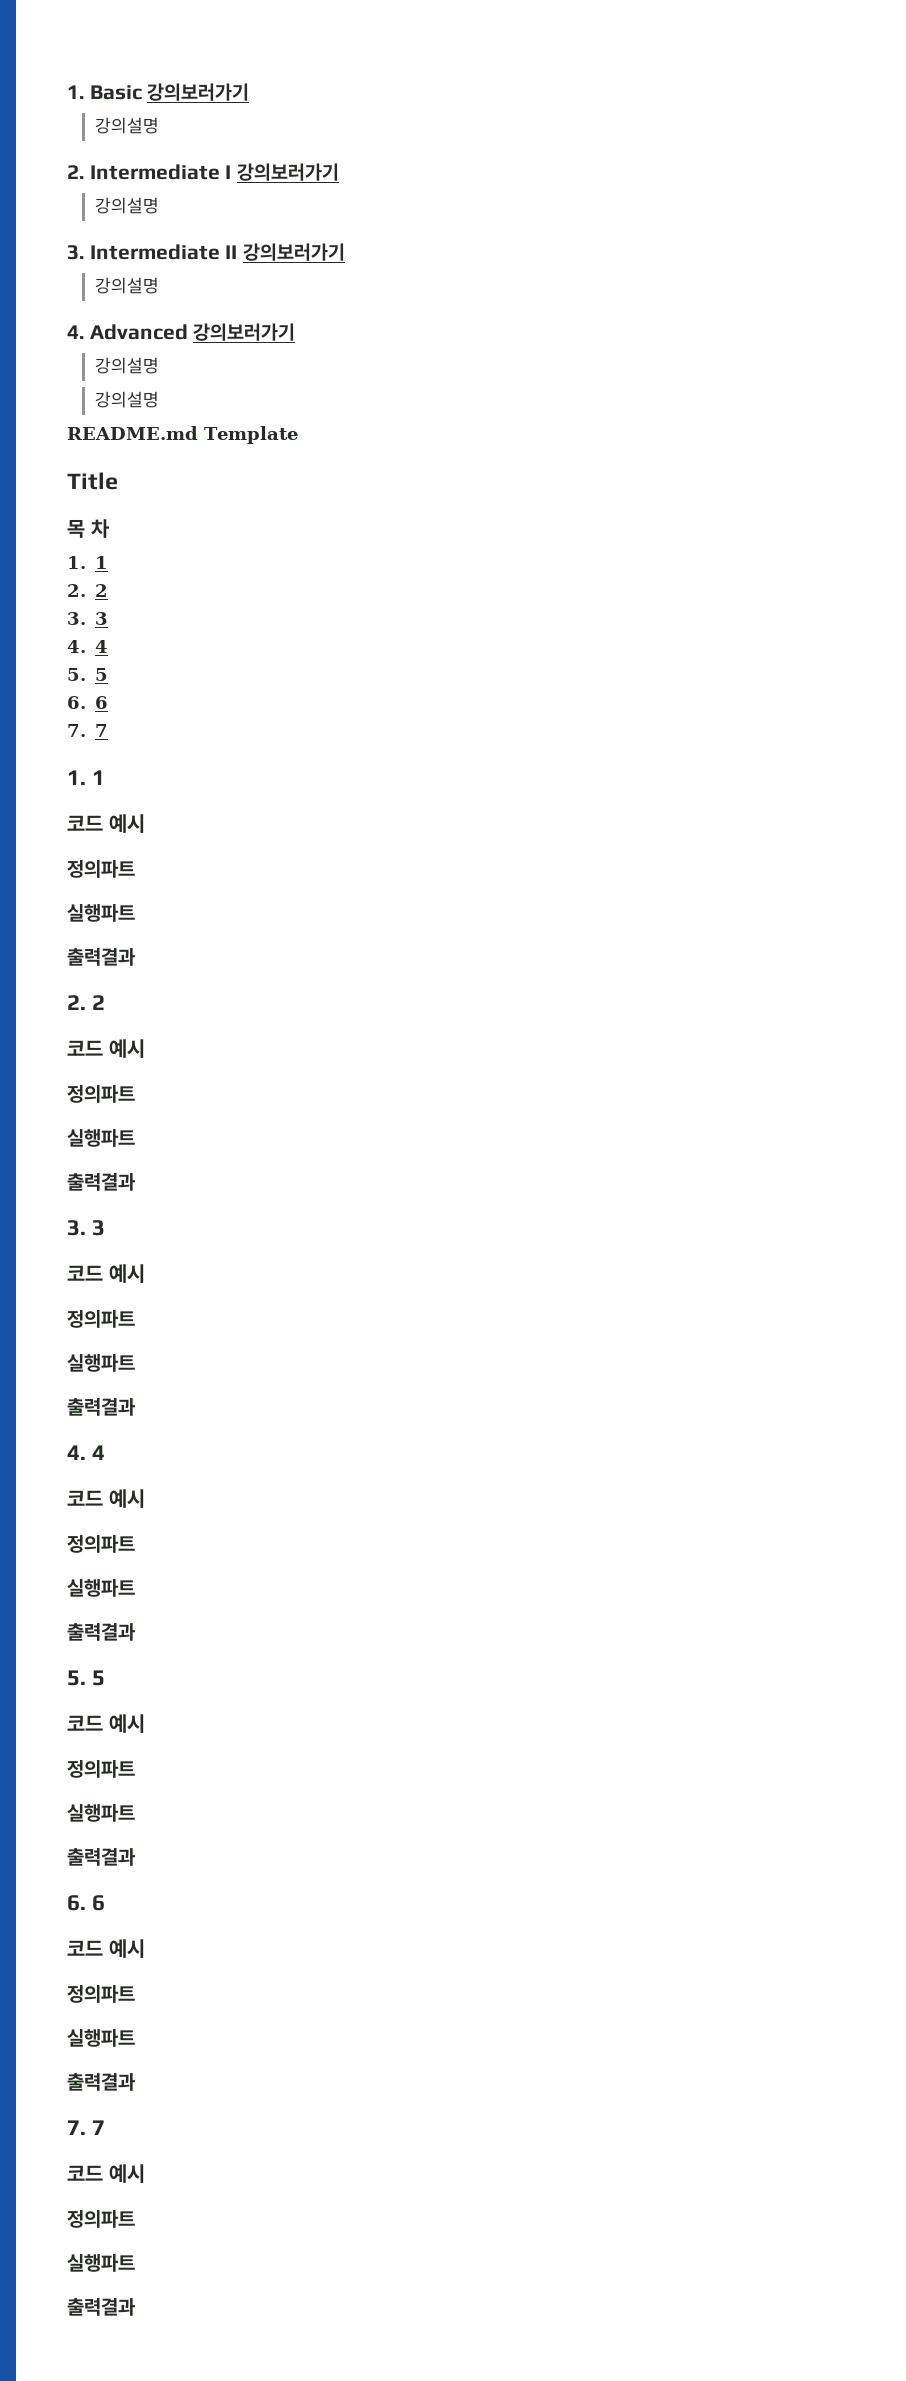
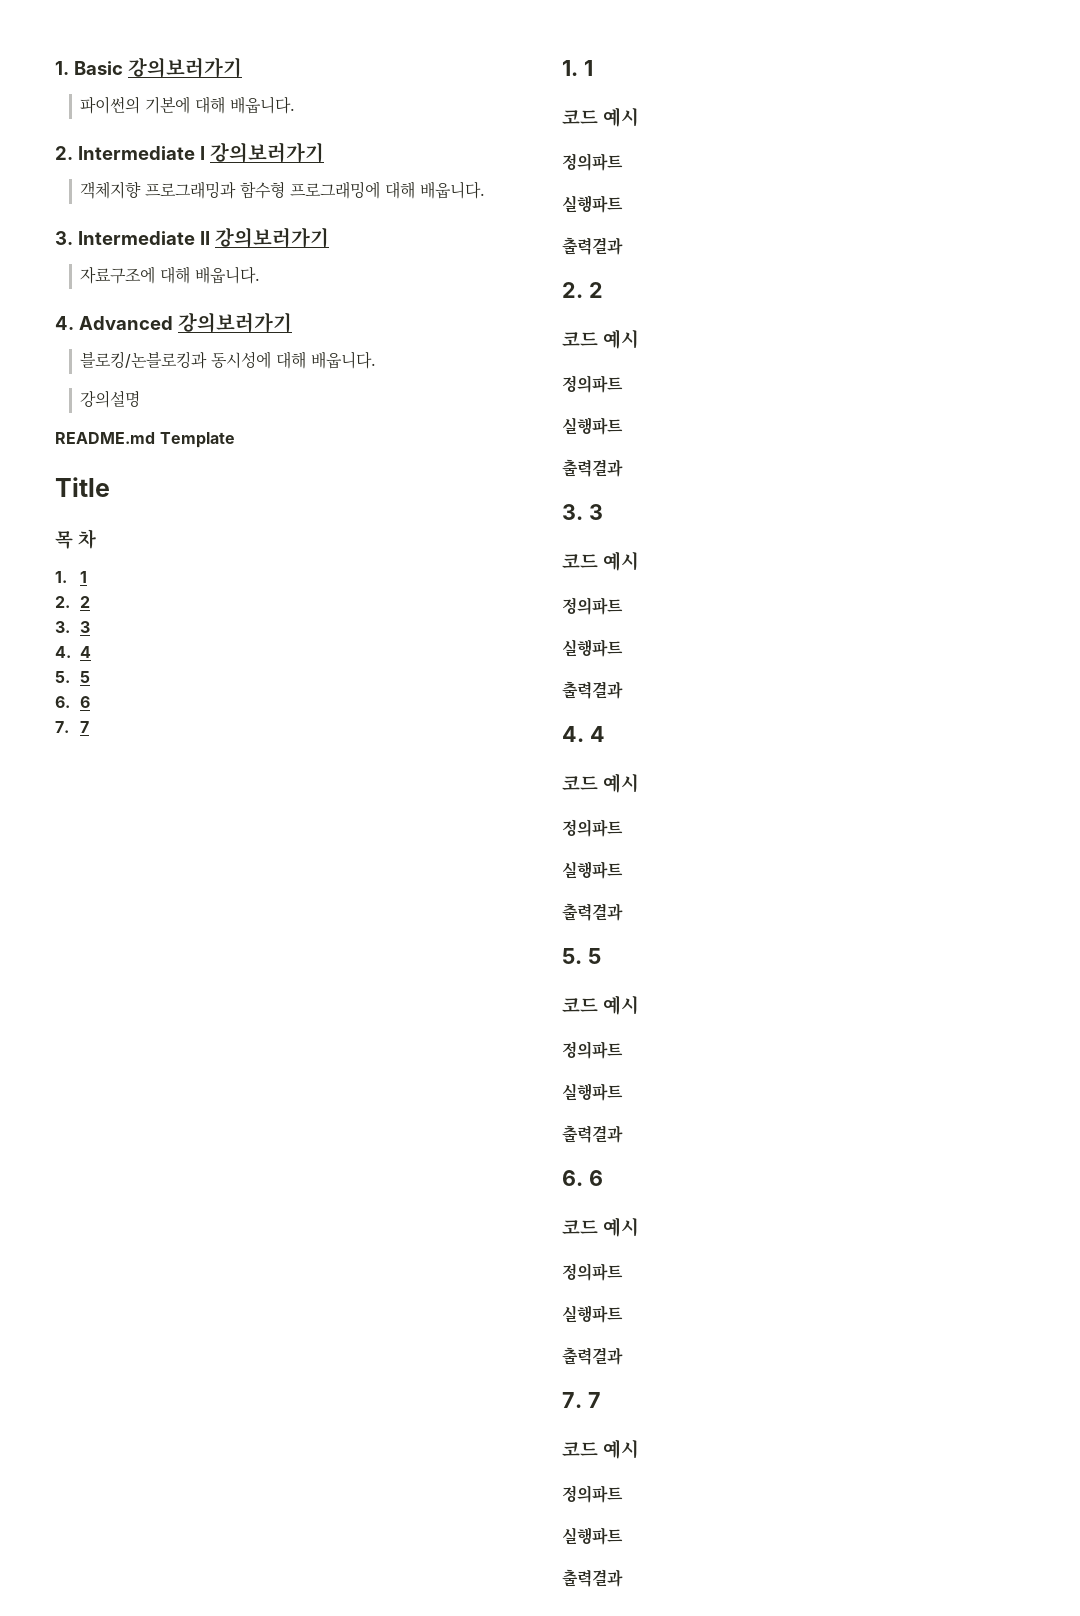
  1. Basic 강의보러가기
- 강의설명
+ 파이썬의 기본에 대해 배웁니다.
  2. Intermediate I 강의보러가기
- 강의설명
+ 객체지향 프로그래밍과 함수형 프로그래밍에 대해 배웁니다.
  3. Intermediate II 강의보러가기
- 강의설명
+ 자료구조에 대해 배웁니다.
  4. Advanced 강의보러가기
- 강의설명
+ 블로킹/논블로킹과 동시성에 대해 배웁니다.

